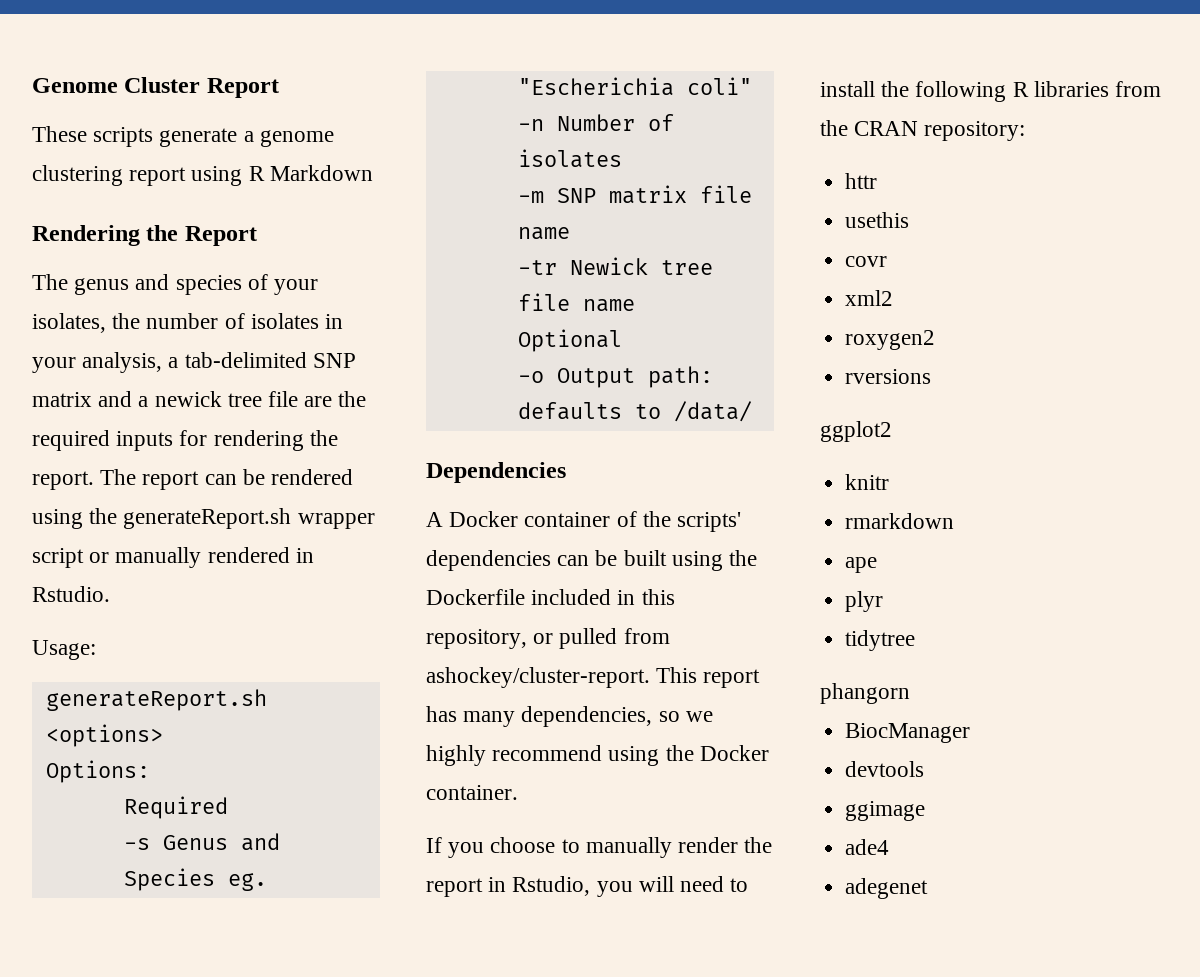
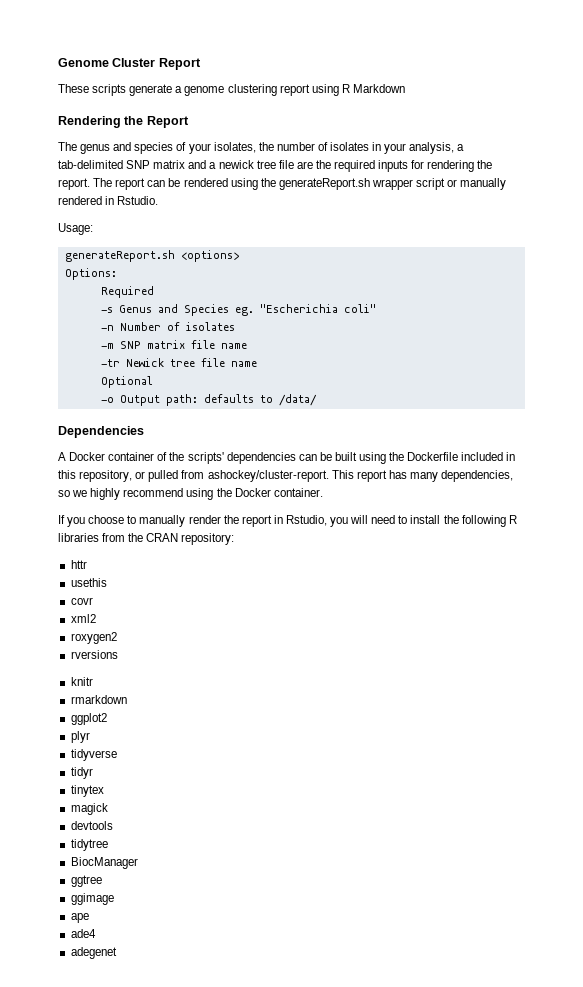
- ggplot2
- ape
+ ggplot2
+ tidyverse
+ tidyr
+ tinytex
+ magick
+ devtools
- phangorn
- devtools
+ ggtree
+ ape

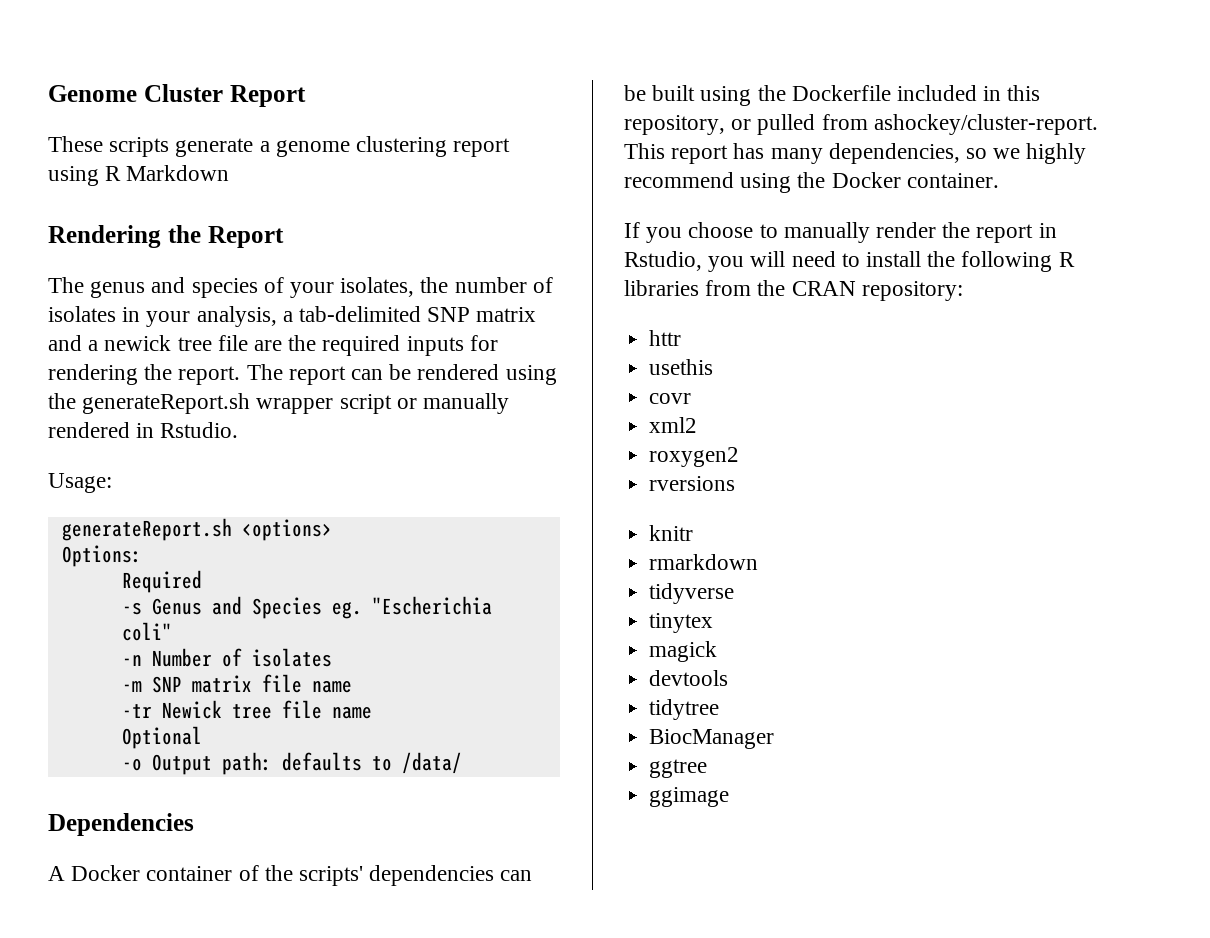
- ggplot2
- plyr
- tidyr
- ape
- ade4
- adegenet

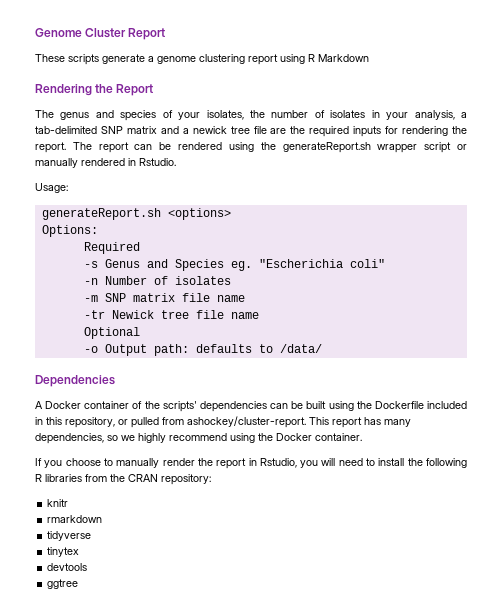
- httr
- usethis
- covr
- xml2
- roxygen2
- rversions
- magick
- tidytree
- BiocManager
- ggimage

